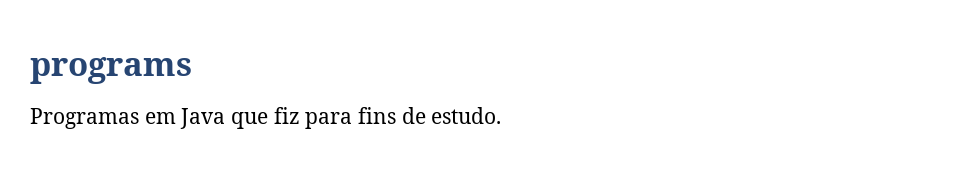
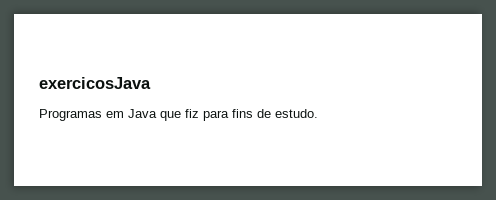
- programs
+ exercicosJava

